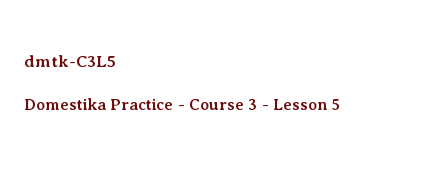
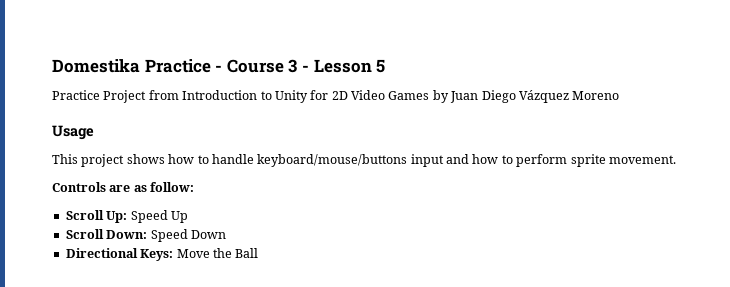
- dmtk-C3L5
+ Practice Project from Introduction to Unity for 2D Video Games by Juan Diego Vázquez Moreno
+ Usage
+ This project shows how to handle keyboard/mouse/buttons input and how to perform sprite movement.
+ Controls are as follow:
+ Scroll Up: Speed Up
+ Scroll Down: Speed Down
+ Directional Keys: Move the Ball

